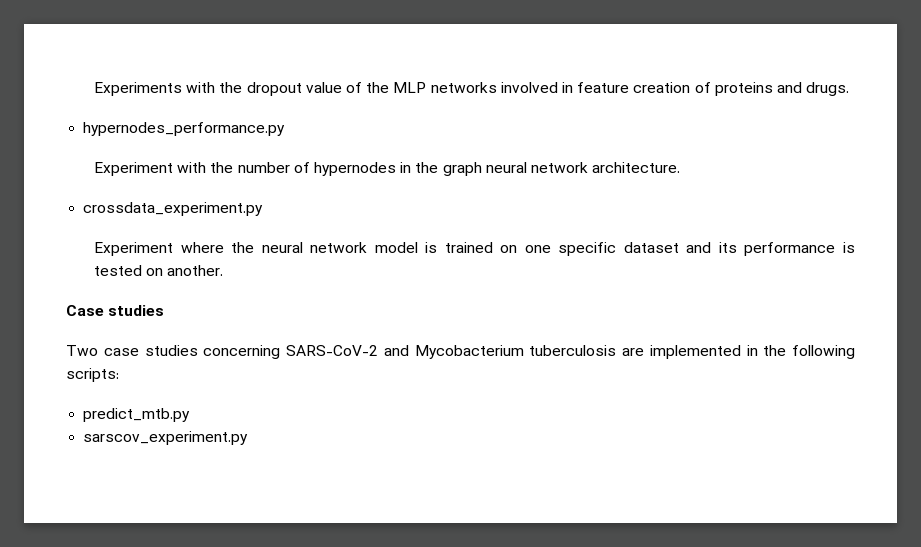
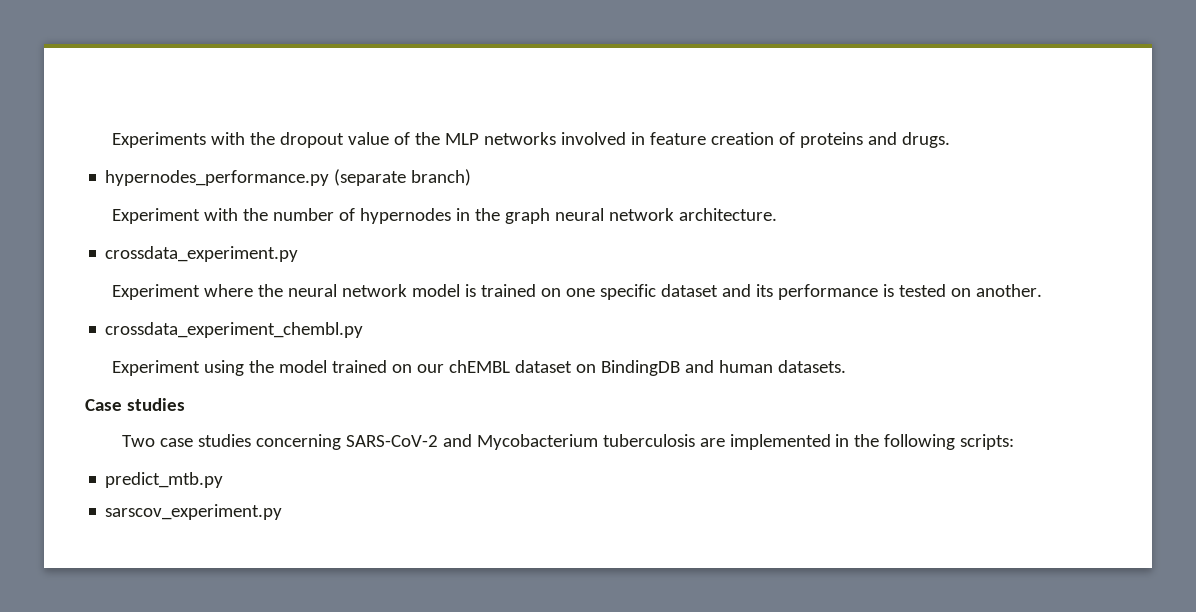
- hypernodes_performance.py
+ hypernodes_performance.py (separate branch)
+ crossdata_experiment_chembl.py
+ Experiment using the model trained on our chEMBL dataset on BindingDB and human datasets.

